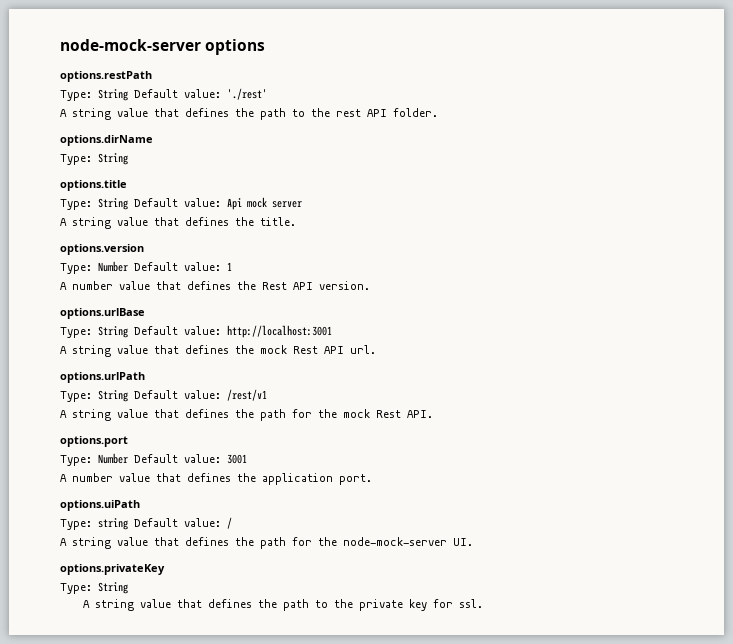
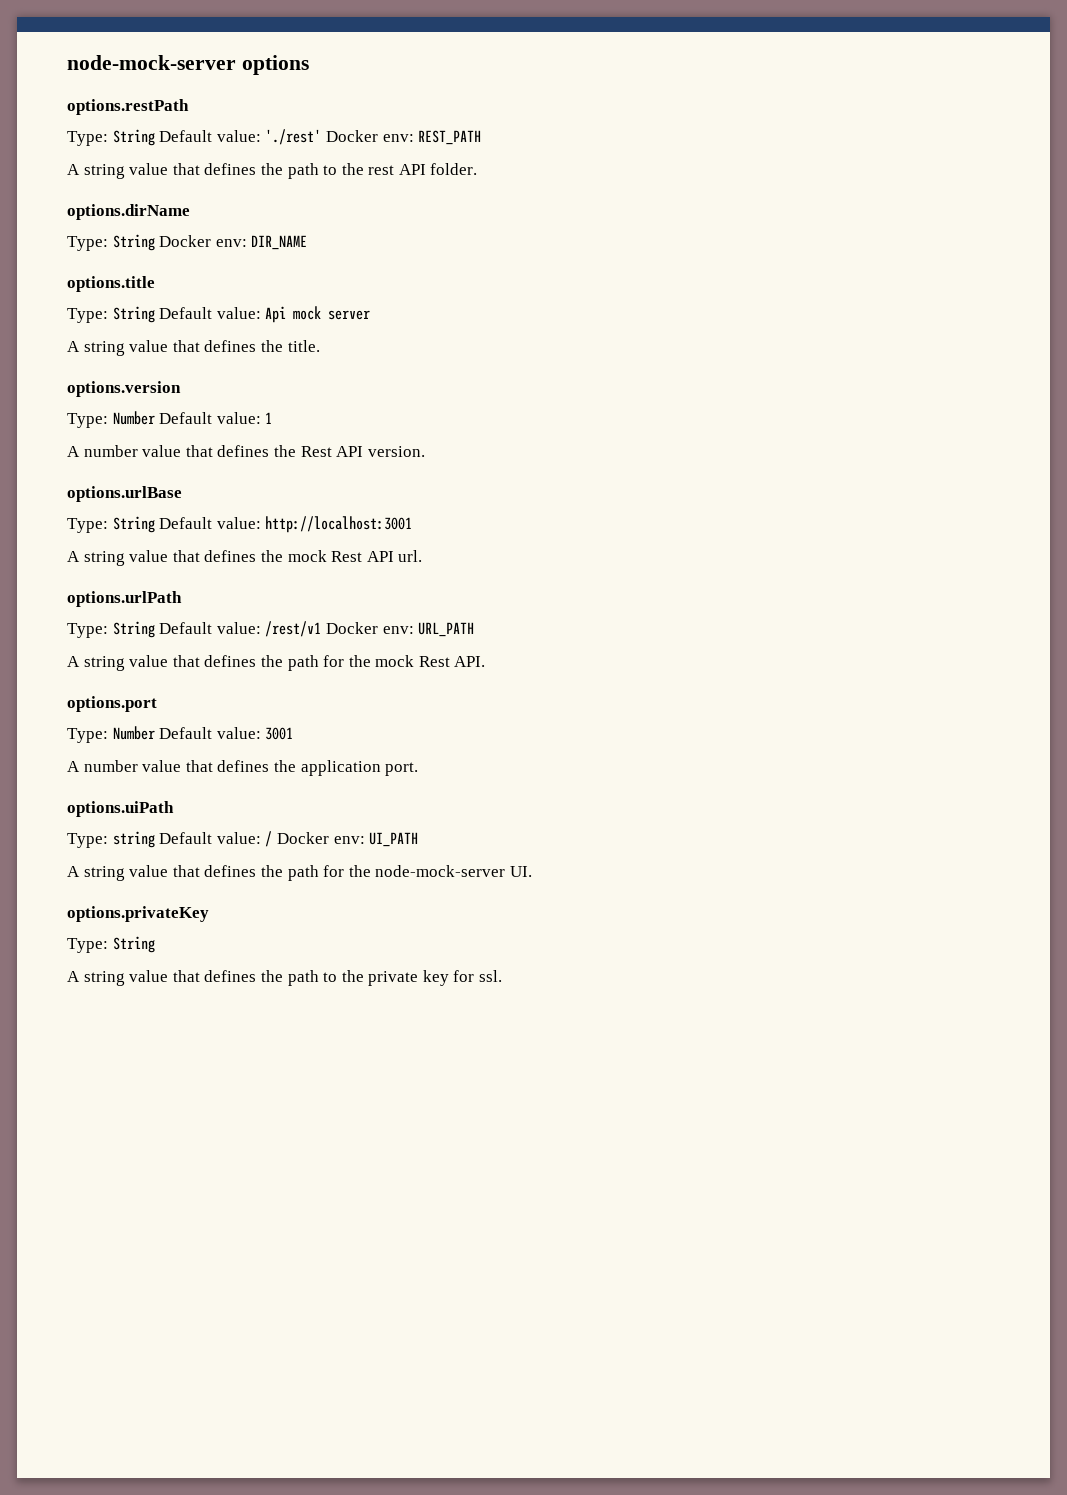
- Type: String Default value: './rest'
+ Type: String Default value: './rest' Docker env: REST_PATH
  options.dirName
- Type: String
+ Type: String Docker env: DIR_NAME
- Type: String Default value: /rest/v1
+ Type: String Default value: /rest/v1 Docker env: URL_PATH
- Type: string Default value: /
+ Type: string Default value: / Docker env: UI_PATH

